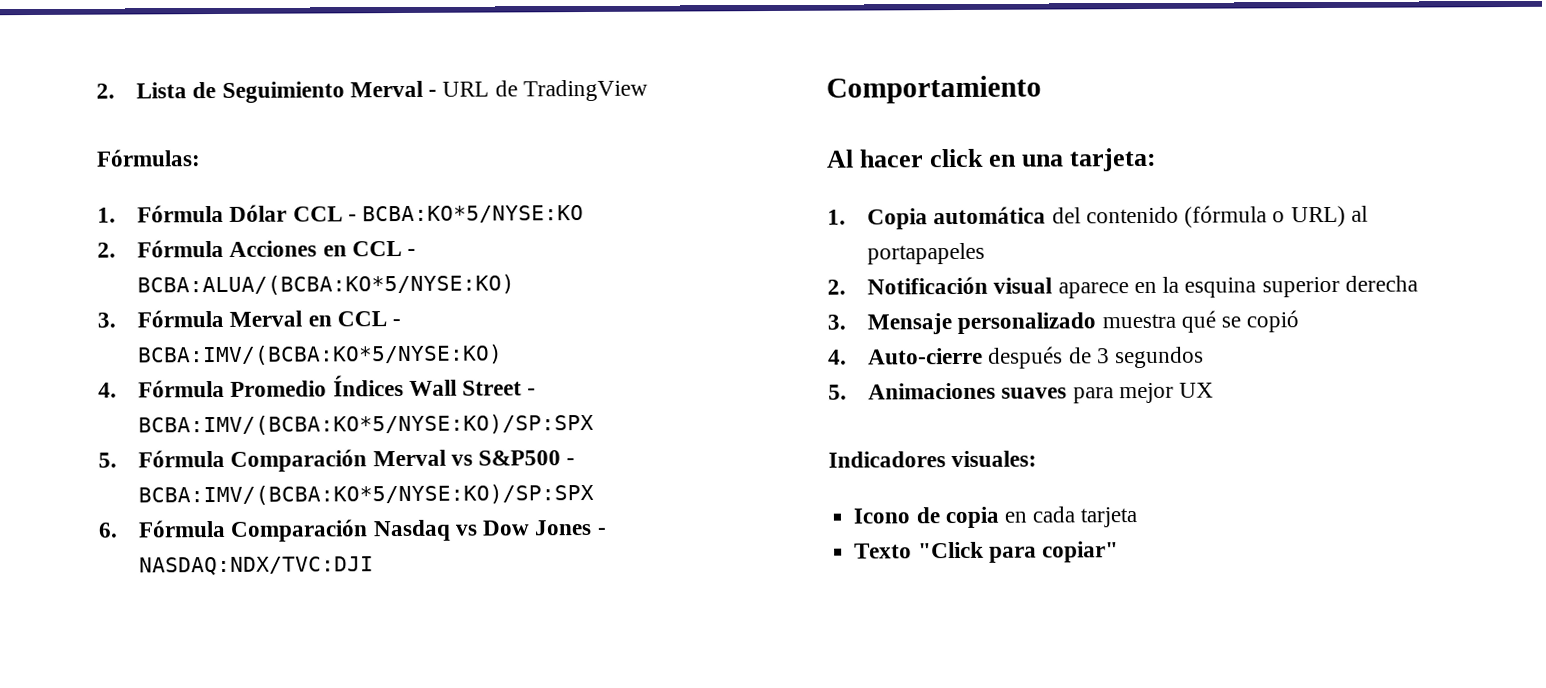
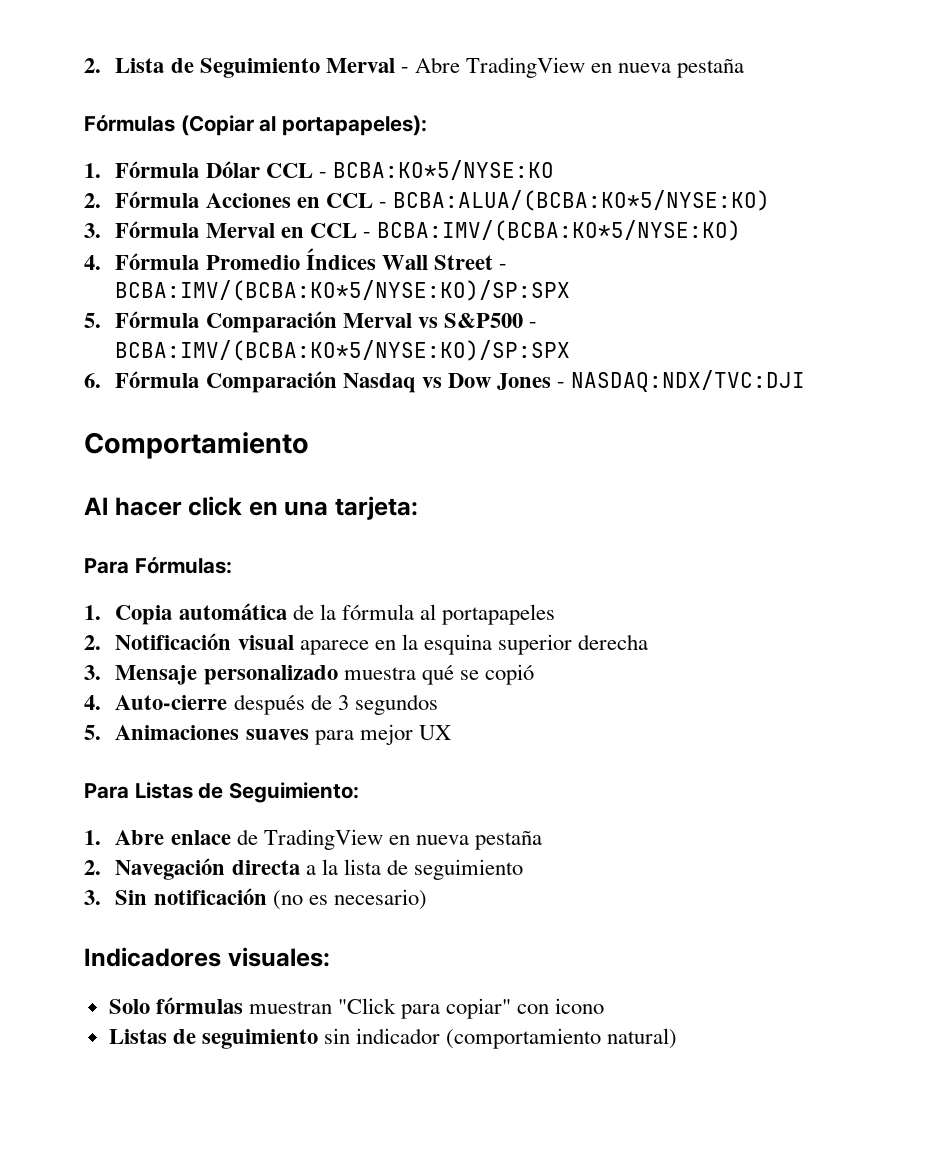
- 2. Lista de Seguimiento Merval - URL de TradingView
- Fórmulas:
+ 2. Lista de Seguimiento Merval - Abre TradingView en nueva pestaña
+ Fórmulas (Copiar al portapapeles):
+ Para Fórmulas:
- 1. Copia automática del contenido (fórmula o URL) al portapapeles
+ 1. Copia automática de la fórmula al portapapeles
+ Para Listas de Seguimiento:
+ 1. Abre enlace de TradingView en nueva pestaña
+ 2. Navegación directa a la lista de seguimiento
+ 3. Sin notificación (no es necesario)
  Indicadores visuales:
- Icono de copia en cada tarjeta
- Texto "Click para copiar"
+ Solo fórmulas muestran "Click para copiar" con icono
+ Listas de seguimiento sin indicador (comportamiento natural)

